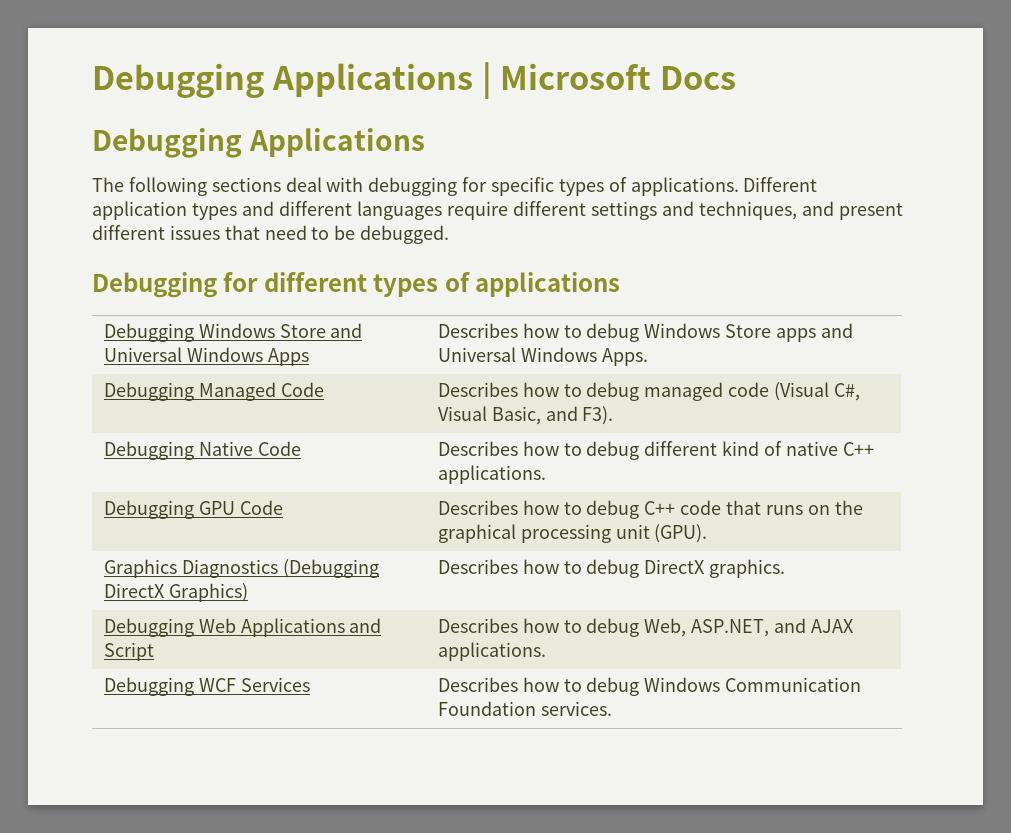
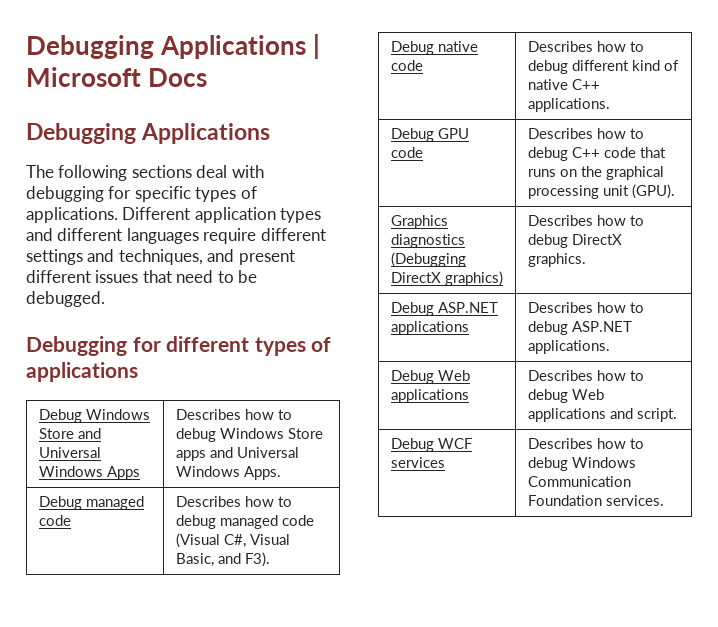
- Debugging Windows Store and Universal Windows Apps | Describes how to debug Windows Store apps and Universal Windows Apps.
+ Debug Windows Store and Universal Windows Apps | Describes how to debug Windows Store apps and Universal Windows Apps.
- Debugging Managed Code | Describes how to debug managed code (Visual C#, Visual Basic, and F3).
+ Debug managed code | Describes how to debug managed code (Visual C#, Visual Basic, and F3).
- Debugging Native Code | Describes how to debug different kind of native C++ applications.
+ Debug native code | Describes how to debug different kind of native C++ applications.
- Debugging GPU Code | Describes how to debug C++ code that runs on the graphical processing unit (GPU).
+ Debug GPU code | Describes how to debug C++ code that runs on the graphical processing unit (GPU).
- Graphics Diagnostics (Debugging DirectX Graphics) | Describes how to debug DirectX graphics.
+ Graphics diagnostics (Debugging DirectX graphics) | Describes how to debug DirectX graphics.
- Debugging Web Applications and Script | Describes how to debug Web, ASP.NET, and AJAX applications.
- Debugging WCF Services | Describes how to debug Windows Communication Foundation services.
+ Debug ASP.NET applications | Describes how to debug ASP.NET applications.
+ Debug Web applications | Describes how to debug Web applications and script.
+ Debug WCF services | Describes how to debug Windows Communication Foundation services.

